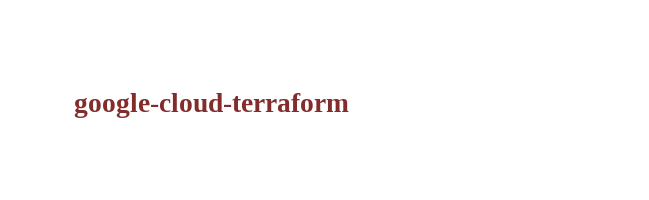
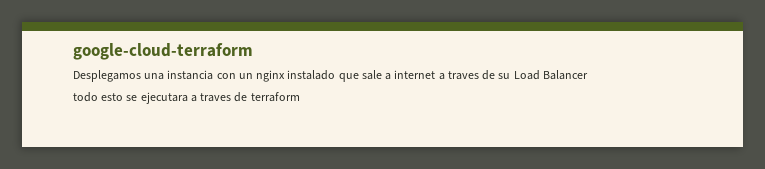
+ Desplegamos una instancia con un nginx instalado que sale a internet a traves de su Load Balancer
+ todo esto se ejecutara a traves de terraform

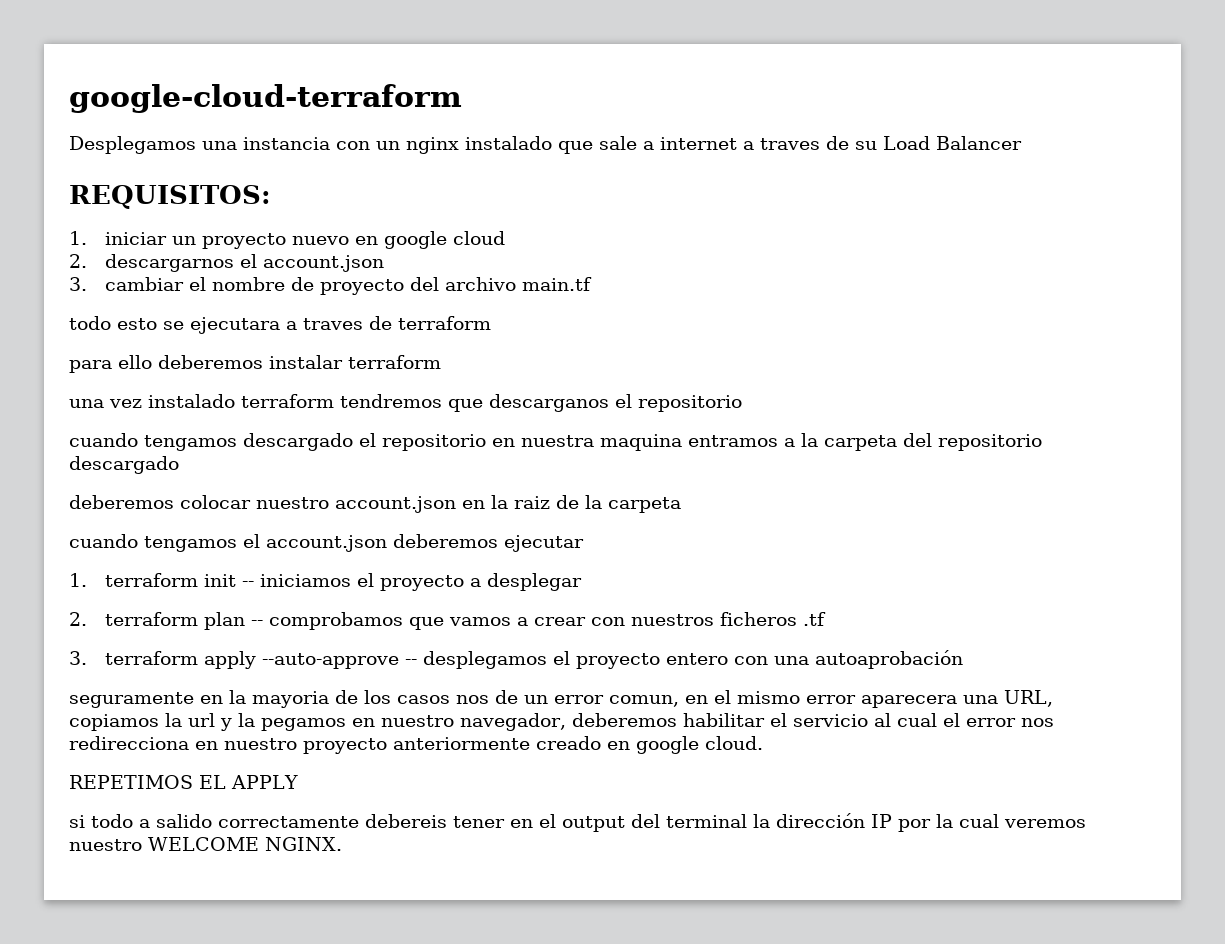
+ REQUISITOS:
+ 1. iniciar un proyecto nuevo en google cloud
+ 2. descargarnos el account.json
+ 3. cambiar el nombre de proyecto del archivo main.tf
+ para ello deberemos instalar terraform
+ una vez instalado terraform tendremos que descarganos el repositorio
+ cuando tengamos descargado el repositorio en nuestra maquina entramos a la carpeta del repositorio descargado
+ deberemos colocar nuestro account.json en la raiz de la carpeta
+ cuando tengamos el account.json deberemos ejecutar
+ 1. terraform init -- iniciamos el proyecto a desplegar
+ 2. terraform plan -- comprobamos que vamos a crear con nuestros ficheros .tf
+ 3. terraform apply --auto-approve -- desplegamos el proyecto entero con una autoaprobación
+ seguramente en la mayoria de los casos nos de un error comun, en el mismo error aparecera una URL, copiamos la url y la pegamos en nuestro navegador, deberemos habilitar el servicio al cual el error nos redirecciona en nuestro proyecto anteriormente creado en google cloud.
+ REPETIMOS EL APPLY
+ si todo a salido correctamente debereis tener en el output del terminal la dirección IP por la cual veremos nuestro WELCOME NGINX.

